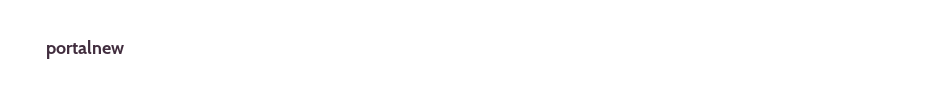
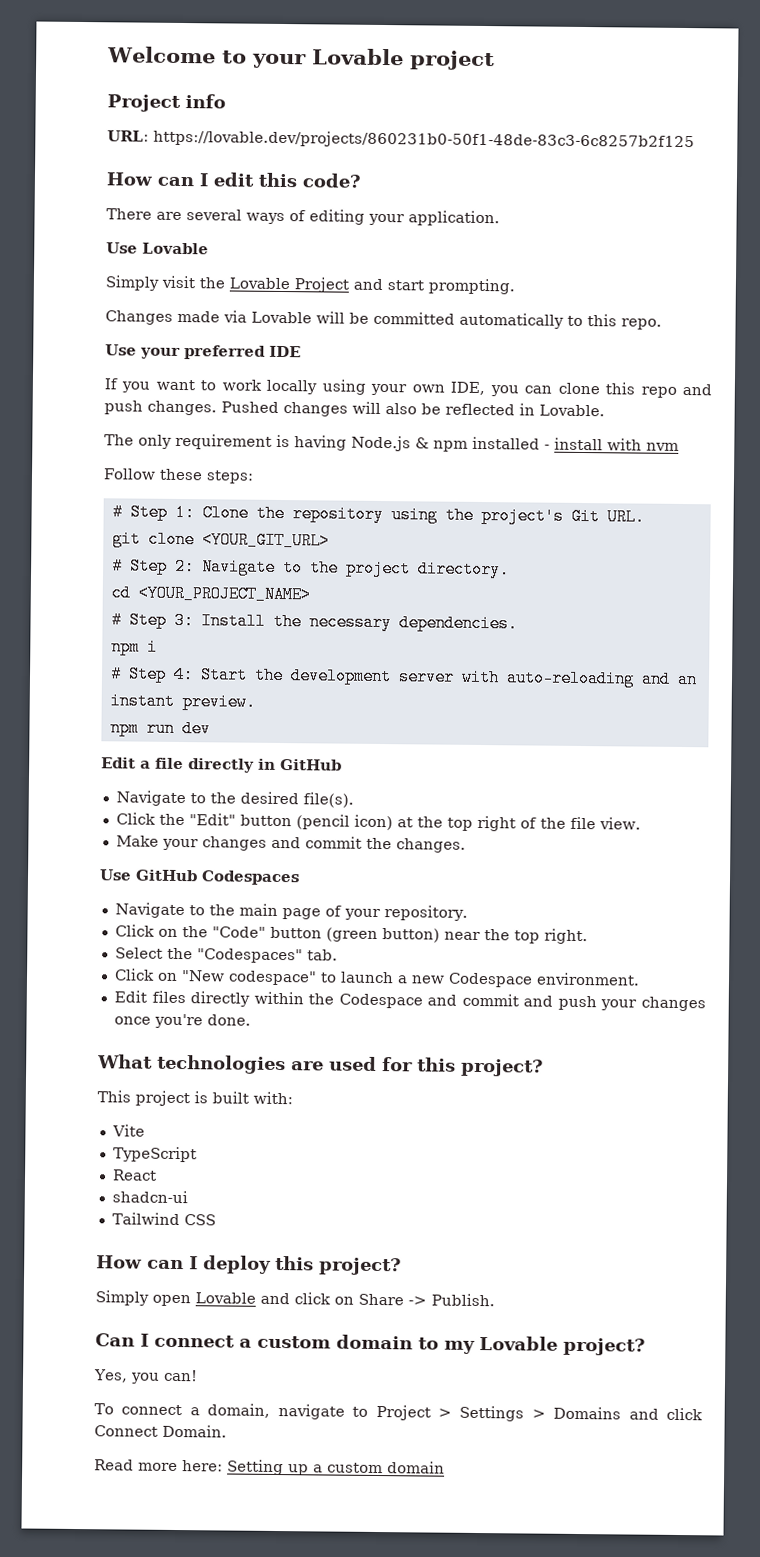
- portalnew
+ Welcome to your Lovable project
+ Project info
+ URL: https://lovable.dev/projects/860231b0-50f1-48de-83c3-6c8257b2f125
+ How can I edit this code?
+ There are several ways of editing your application.
+ Use Lovable
+ Simply visit the Lovable Project and start prompting.
+ Changes made via Lovable will be committed automatically to this repo.
+ Use your preferred IDE
+ If you want to work locally using your own IDE, you can clone this repo and push changes. Pushed changes will also be reflected in Lovable.
+ The only requirement is having Node.js & npm installed - install with nvm
+ Follow these steps:
+ # Step 1: Clone the repository using the project's Git URL.
+ git clone <YOUR_GIT_URL>
+ # Step 2: Navigate to the project directory.
+ cd <YOUR_PROJECT_NAME>
+ # Step 3: Install the necessary dependencies.
+ npm i
+ # Step 4: Start the development server with auto-reloading and an instant preview.
+ npm run dev
+ Edit a file directly in GitHub
+ Navigate to the desired file(s).
+ Click the "Edit" button (pencil icon) at the top right of the file view.
+ Make your changes and commit the changes.
+ Use GitHub Codespaces
+ Navigate to the main page of your repository.
+ Click on the "Code" button (green button) near the top right.
+ Select the "Codespaces" tab.
+ Click on "New codespace" to launch a new Codespace environment.
+ Edit files directly within the Codespace and commit and push your changes once you're done.
+ What technologies are used for this project?
+ This project is built with:
+ Vite
+ TypeScript
+ React
+ shadcn-ui
+ Tailwind CSS
+ How can I deploy this project?
+ Simply open Lovable and click on Share -> Publish.
+ Can I connect a custom domain to my Lovable project?
+ Yes, you can!
+ To connect a domain, navigate to Project > Settings > Domains and click Connect Domain.
+ Read more here: Setting up a custom domain

